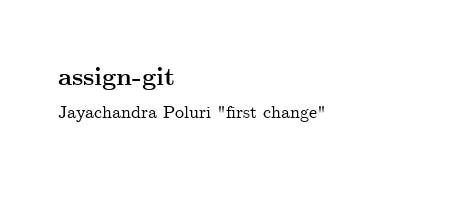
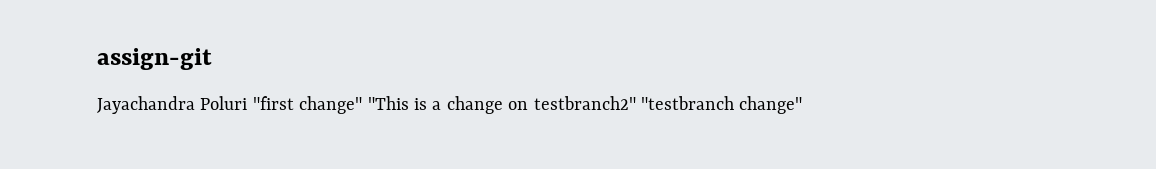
- Jayachandra Poluri "first change"
+ Jayachandra Poluri "first change" "This is a change on testbranch2" "testbranch change"

